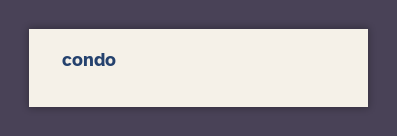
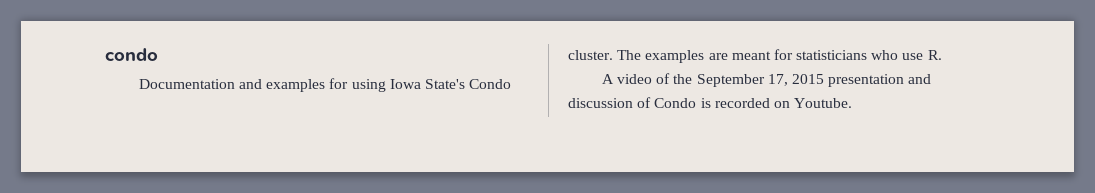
+ Documentation and examples for using Iowa State's Condo cluster. The examples are meant for statisticians who use R.
+ A video of the September 17, 2015 presentation and discussion of Condo is recorded on Youtube.

